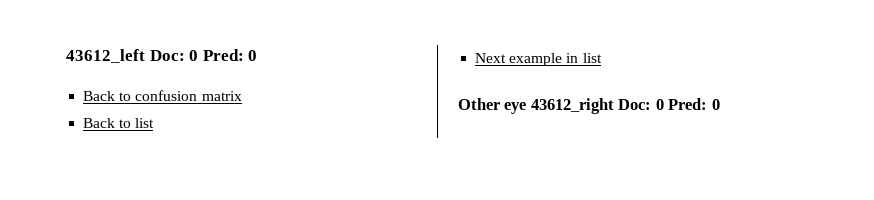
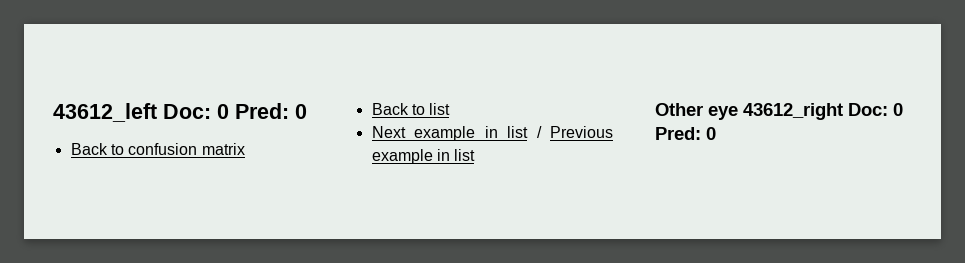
- Next example in list
+ Next example in list / Previous example in list

